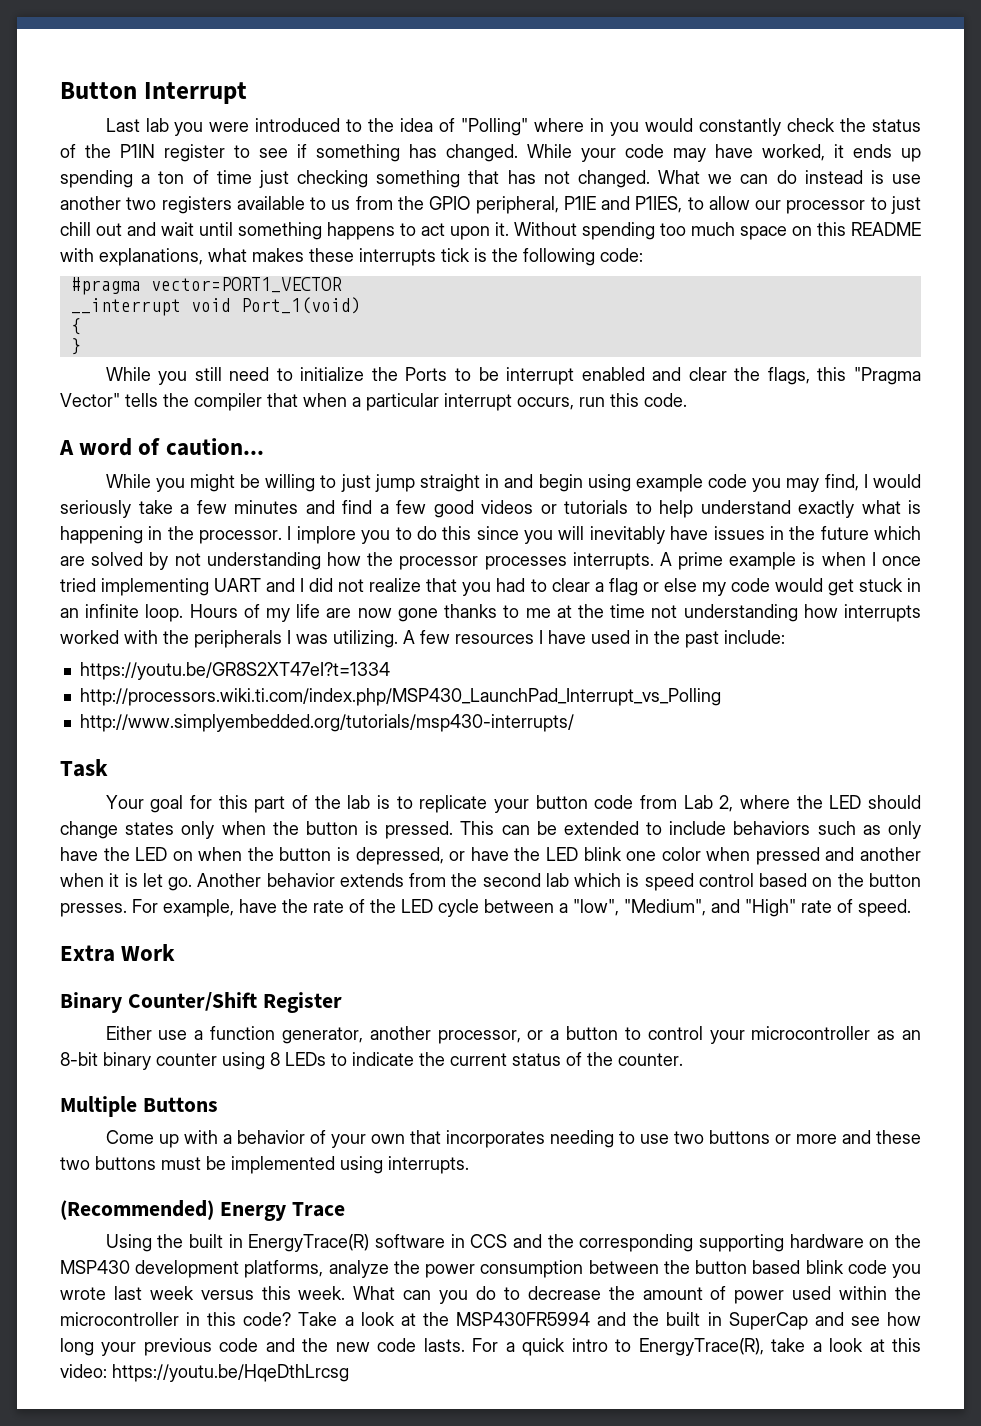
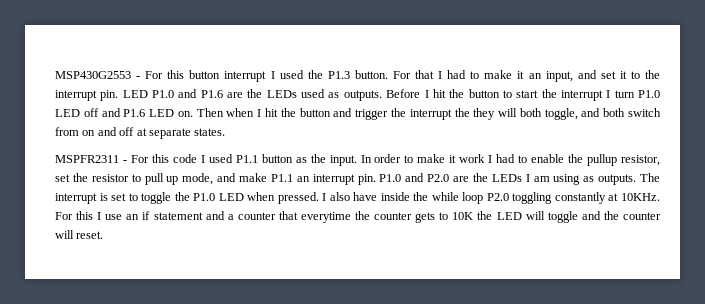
- Button Interrupt
- Last lab you were introduced to the idea of "Polling" where in you would constantly check the status of the P1IN register to see if something has changed. While your code may have worked, it ends up spending a ton of time just checking something that has not changed. What we can do instead is use another two registers available to us from the GPIO peripheral, P1IE and P1IES, to allow our processor to just chill out and wait until something happens to act upon it. Without spending too much space on this README with explanations, what makes these interrupts tick is the following code:
- #pragma vector=PORT1_VECTOR
- __interrupt void Port_1(void)
- {
- }
- While you still need to initialize the Ports to be interrupt enabled and clear the flags, this "Pragma Vector" tells the compiler that when a particular interrupt occurs, run this code.
- A word of caution...
- While you might be willing to just jump straight in and begin using example code you may find, I would seriously take a few minutes and find a few good videos or tutorials to help understand exactly what is happening in the processor. I implore you to do this since you will inevitably have issues in the future which are solved by not understanding how the processor processes interrupts. A prime example is when I once tried implementing UART and I did not realize that you had to clear a flag or else my code would get stuck in an infinite loop. Hours of my life are now gone thanks to me at the time not understanding how interrupts worked with the peripherals I was utilizing. A few resources I have used in the past include:
- https://youtu.be/GR8S2XT47eI?t=1334
- http://processors.wiki.ti.com/index.php/MSP430_LaunchPad_Interrupt_vs_Polling
- http://www.simplyembedded.org/tutorials/msp430-interrupts/
- Task
- Your goal for this part of the lab is to replicate your button code from Lab 2, where the LED should change states only when the button is pressed. This can be extended to include behaviors such as only have the LED on when the button is depressed, or have the LED blink one color when pressed and another when it is let go. Another behavior extends from the second lab which is speed control based on the button presses. For example, have the rate of the LED cycle between a "low", "Medium", and "High" rate of speed.
- Extra Work
- Binary Counter/Shift Register
- Either use a function generator, another processor, or a button to control your microcontroller as an 8-bit binary counter using 8 LEDs to indicate the current status of the counter.
- Multiple Buttons
- Come up with a behavior of your own that incorporates needing to use two buttons or more and these two buttons must be implemented using interrupts.
- (Recommended) Energy Trace
- Using the built in EnergyTrace(R) software in CCS and the corresponding supporting hardware on the MSP430 development platforms, analyze the power consumption between the button based blink code you wrote last week versus this week. What can you do to decrease the amount of power used within the microcontroller in this code? Take a look at the MSP430FR5994 and the built in SuperCap and see how long your previous code and the new code lasts. For a quick intro to EnergyTrace(R), take a look at this video: https://youtu.be/HqeDthLrcsg
+ MSP430G2553 - For this button interrupt I used the P1.3 button. For that I had to make it an input, and set it to the interrupt pin. LED P1.0 and P1.6 are the LEDs used as outputs. Before I hit the button to start the interrupt I turn P1.0 LED off and P1.6 LED on. Then when I hit the button and trigger the interrupt the they will both toggle, and both switch from on and off at separate states.
+ MSPFR2311 - For this code I used P1.1 button as the input. In order to make it work I had to enable the pullup resistor, set the resistor to pull up mode, and make P1.1 an interrupt pin. P1.0 and P2.0 are the LEDs I am using as outputs. The interrupt is set to toggle the P1.0 LED when pressed. I also have inside the while loop P2.0 toggling constantly at 10KHz. For this I use an if statement and a counter that everytime the counter gets to 10K the LED will toggle and the counter will reset.

